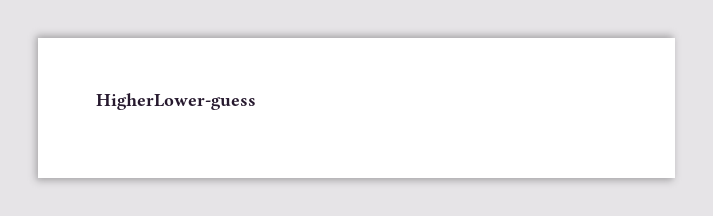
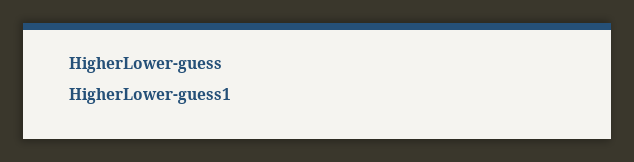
+ HigherLower-guess1

